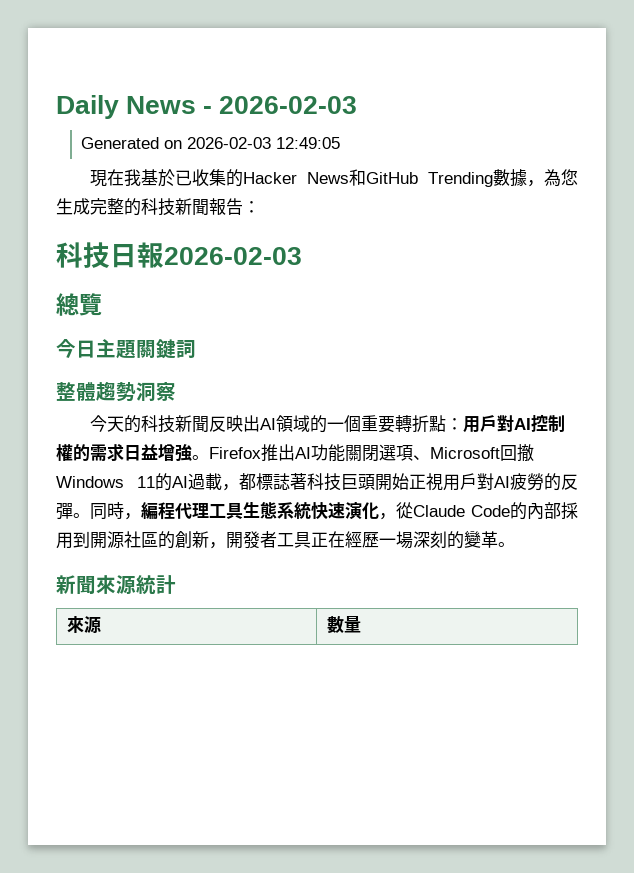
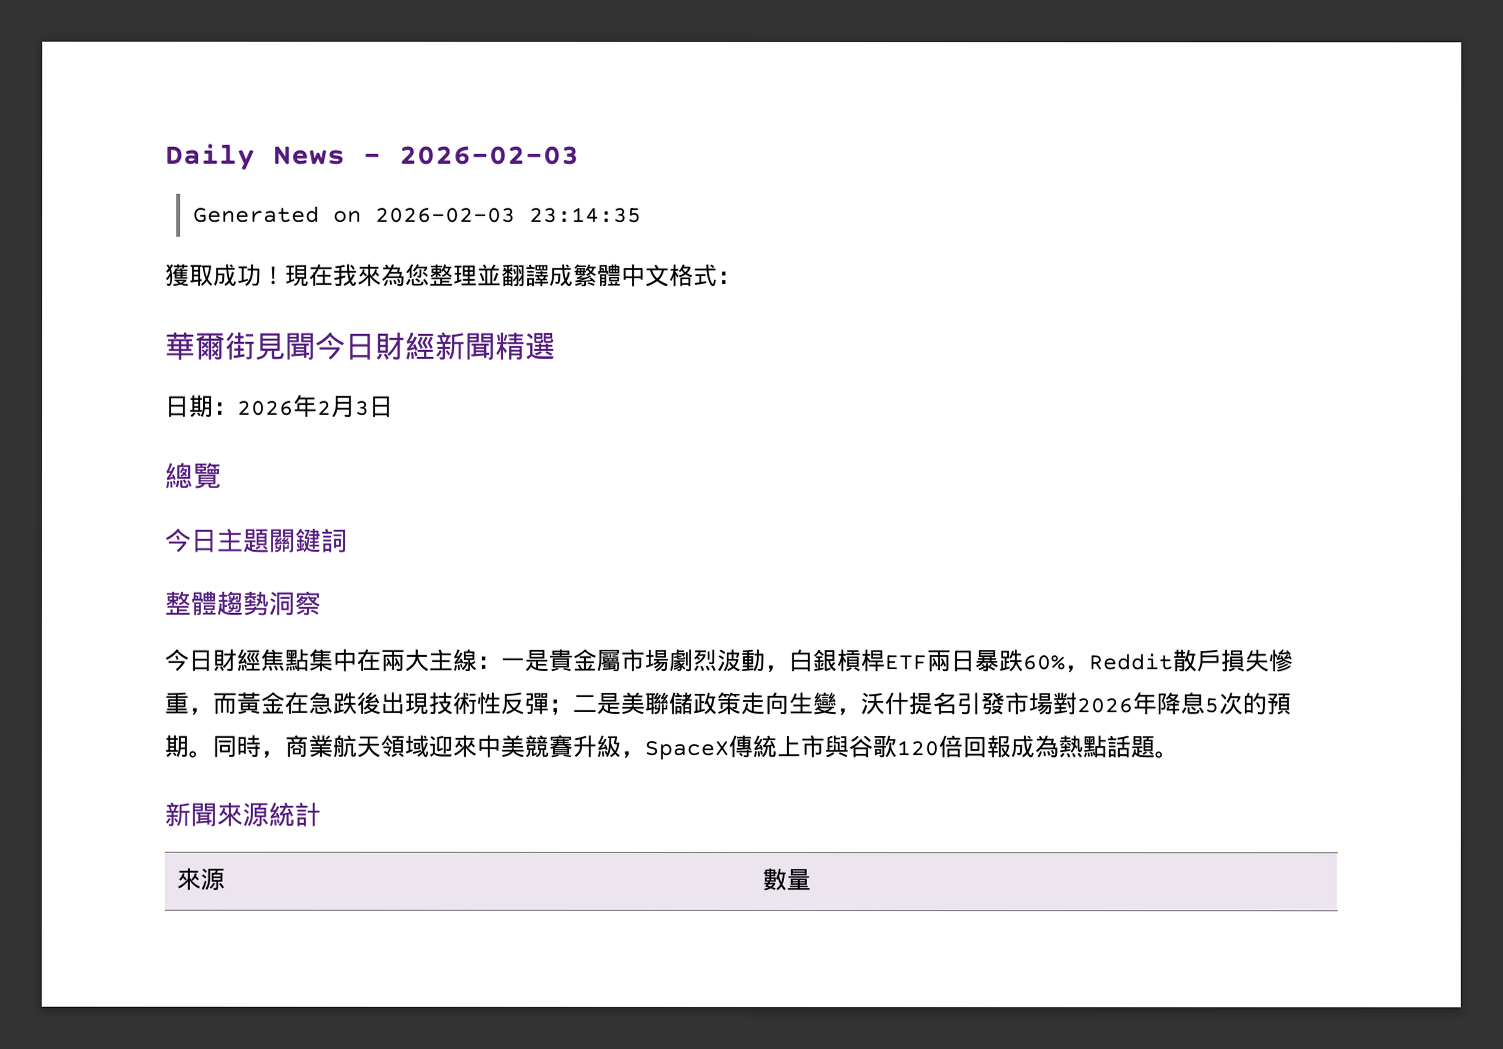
- Generated on 2026-02-03 12:49:05
- 現在我基於已收集的Hacker News和GitHub Trending數據，為您生成完整的科技新聞報告：
- 科技日報2026-02-03
+ Generated on 2026-02-03 23:14:35
+ 獲取成功！現在我來為您整理並翻譯成繁體中文格式：
+ 華爾街見聞今日財經新聞精選
+ 日期：2026年2月3日
- 今天的科技新聞反映出AI領域的一個重要轉折點：用戶對AI控制權的需求日益增強。Firefox推出AI功能關閉選項、Microsoft回撤Windows 11的AI過載，都標誌著科技巨頭開始正視用戶對AI疲勞的反彈。同時，編程代理工具生態系統快速演化，從Claude Code的內部採用到開源社區的創新，開發者工具正在經歷一場深刻的變革。
+ 今日財經焦點集中在兩大主線：一是貴金屬市場劇烈波動，白銀槓桿ETF兩日暴跌60%，Reddit散戶損失慘重，而黃金在急跌後出現技術性反彈；二是美聯儲政策走向生變，沃什提名引發市場對2026年降息5次的預期。同時，商業航天領域迎來中美競賽升級，SpaceX傳統上市與谷歌120倍回報成為熱點話題。

